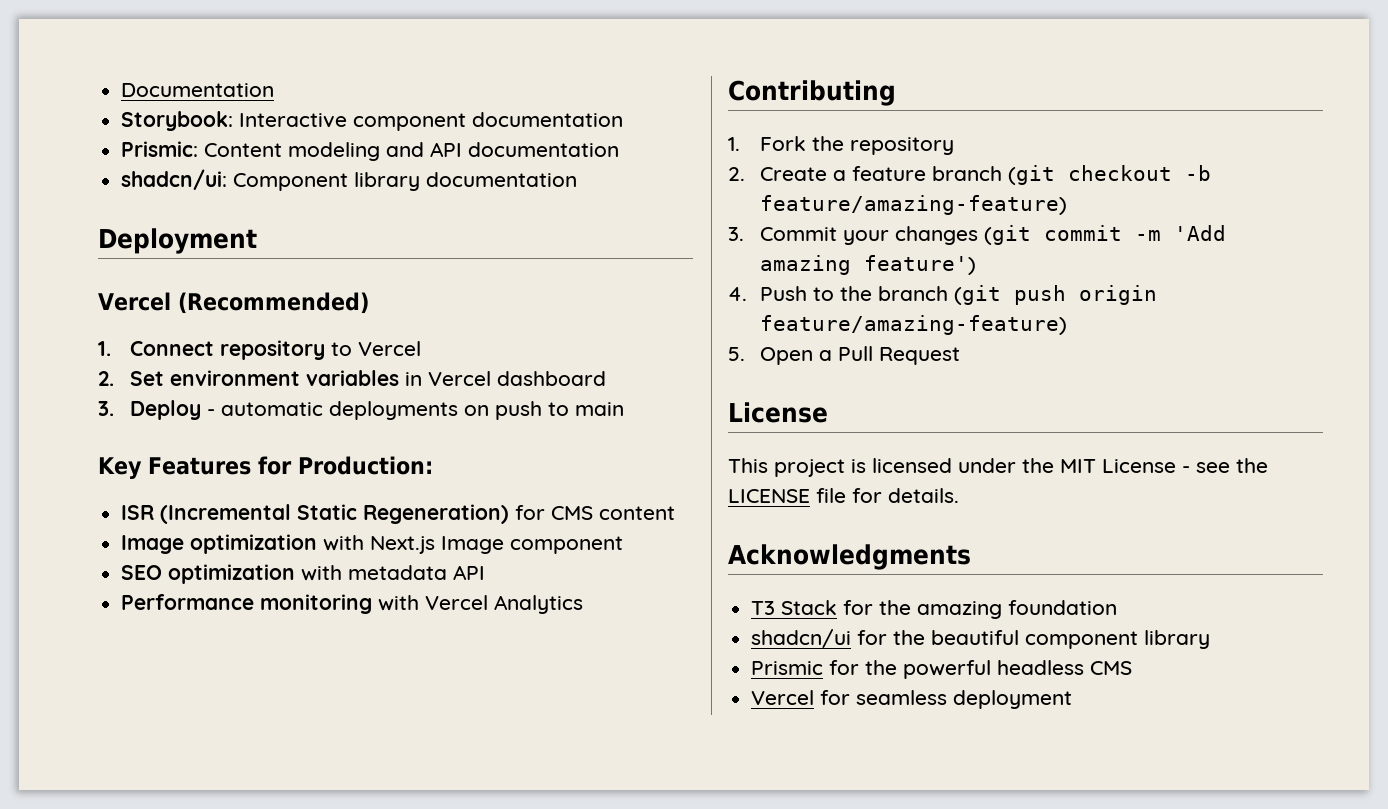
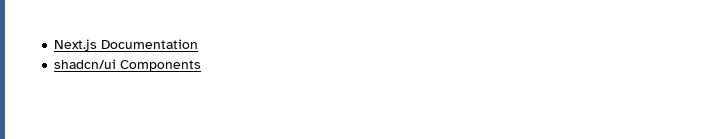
- Documentation
+ Next.js Documentation
- Storybook: Interactive component documentation
- Prismic: Content modeling and API documentation
- shadcn/ui: Component library documentation
- Deployment
- Vercel (Recommended)
- 1. Connect repository to Vercel
- 2. Set environment variables in Vercel dashboard
- 3. Deploy - automatic deployments on push to main
- Key Features for Production:
- ISR (Incremental Static Regeneration) for CMS content
- Image optimization with Next.js Image component
- SEO optimization with metadata API
- Performance monitoring with Vercel Analytics
- Contributing
- 1. Fork the repository
- 2. Create a feature branch (git checkout -b feature/amazing-feature)
- 3. Commit your changes (git commit -m 'Add amazing feature')
- 4. Push to the branch (git push origin feature/amazing-feature)
- 5. Open a Pull Request
- License
- This project is licensed under the MIT License - see the LICENSE file for details.
- Acknowledgments
- T3 Stack for the amazing foundation
- shadcn/ui for the beautiful component library
- Prismic for the powerful headless CMS
- Vercel for seamless deployment
+ shadcn/ui Components

